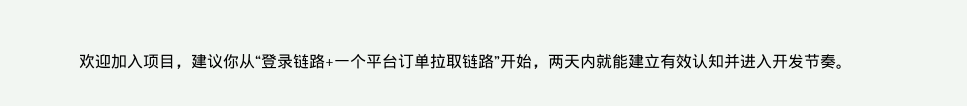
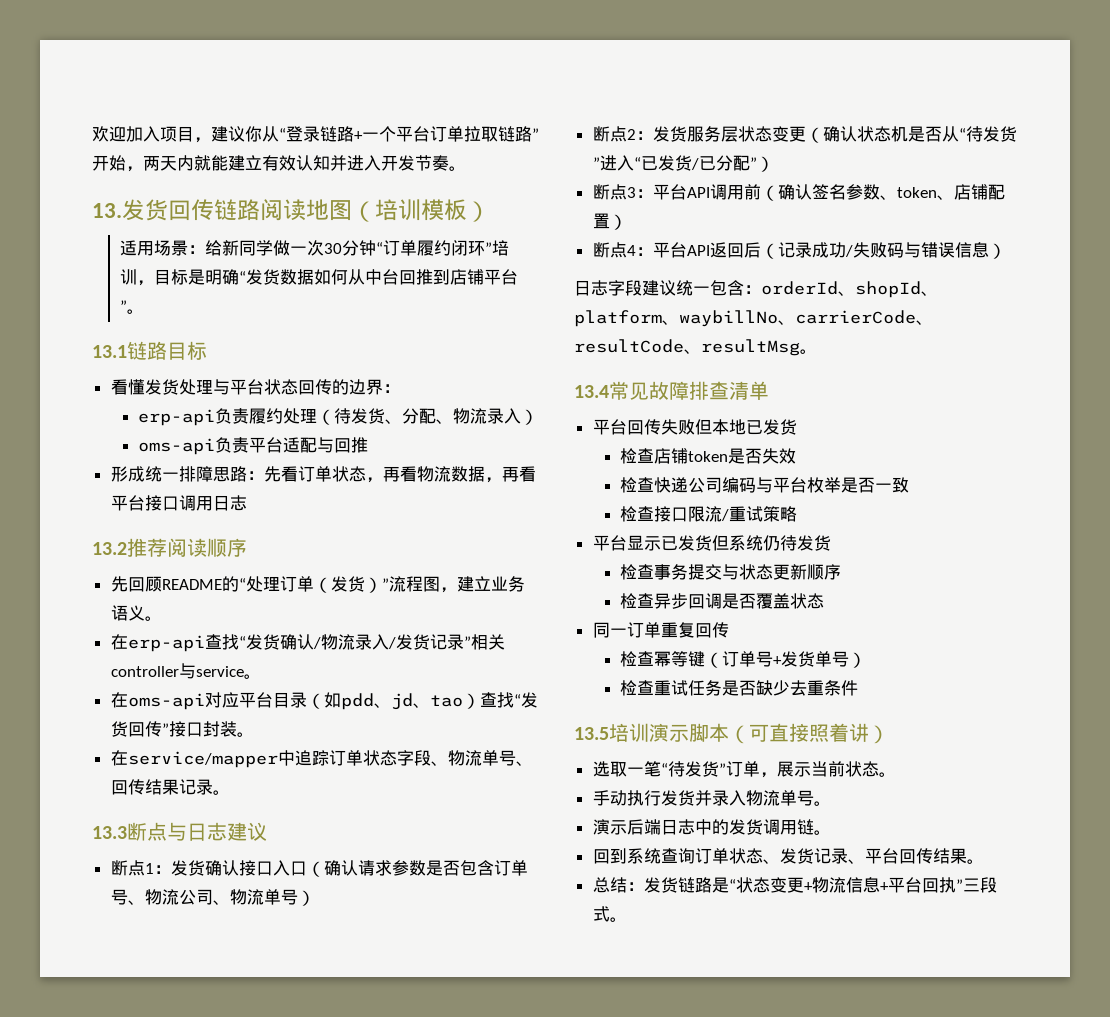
+ 13.发货回传链路阅读地图（培训模板）
+ 适用场景：给新同学做一次30分钟“订单履约闭环”培训，目标是明确“发货数据如何从中台回推到店铺平台”。
+ 13.1链路目标
+ 看懂发货处理与平台状态回传的边界：
+ erp-api负责履约处理（待发货、分配、物流录入）
+ oms-api负责平台适配与回推
+ 形成统一排障思路：先看订单状态，再看物流数据，再看平台接口调用日志
+ 13.2推荐阅读顺序
+ 先回顾README的“处理订单（发货）”流程图，建立业务语义。
+ 在erp-api查找“发货确认/物流录入/发货记录”相关controller与service。
+ 在oms-api对应平台目录（如pdd、jd、tao）查找“发货回传”接口封装。
+ 在service/mapper中追踪订单状态字段、物流单号、回传结果记录。
+ 13.3断点与日志建议
+ 断点1：发货确认接口入口（确认请求参数是否包含订单号、物流公司、物流单号）
+ 断点2：发货服务层状态变更（确认状态机是否从“待发货”进入“已发货/已分配”）
+ 断点3：平台API调用前（确认签名参数、token、店铺配置）
+ 断点4：平台API返回后（记录成功/失败码与错误信息）
+ 日志字段建议统一包含：orderId、shopId、platform、waybillNo、carrierCode、resultCode、resultMsg。
+ 13.4常见故障排查清单
+ 平台回传失败但本地已发货
+ 检查店铺token是否失效
+ 检查快递公司编码与平台枚举是否一致
+ 检查接口限流/重试策略
+ 平台显示已发货但系统仍待发货
+ 检查事务提交与状态更新顺序
+ 检查异步回调是否覆盖状态
+ 同一订单重复回传
+ 检查幂等键（订单号+发货单号）
+ 检查重试任务是否缺少去重条件
+ 13.5培训演示脚本（可直接照着讲）
+ 选取一笔“待发货”订单，展示当前状态。
+ 手动执行发货并录入物流单号。
+ 演示后端日志中的发货调用链。
+ 回到系统查询订单状态、发货记录、平台回传结果。
+ 总结：发货链路是“状态变更+物流信息+平台回执”三段式。

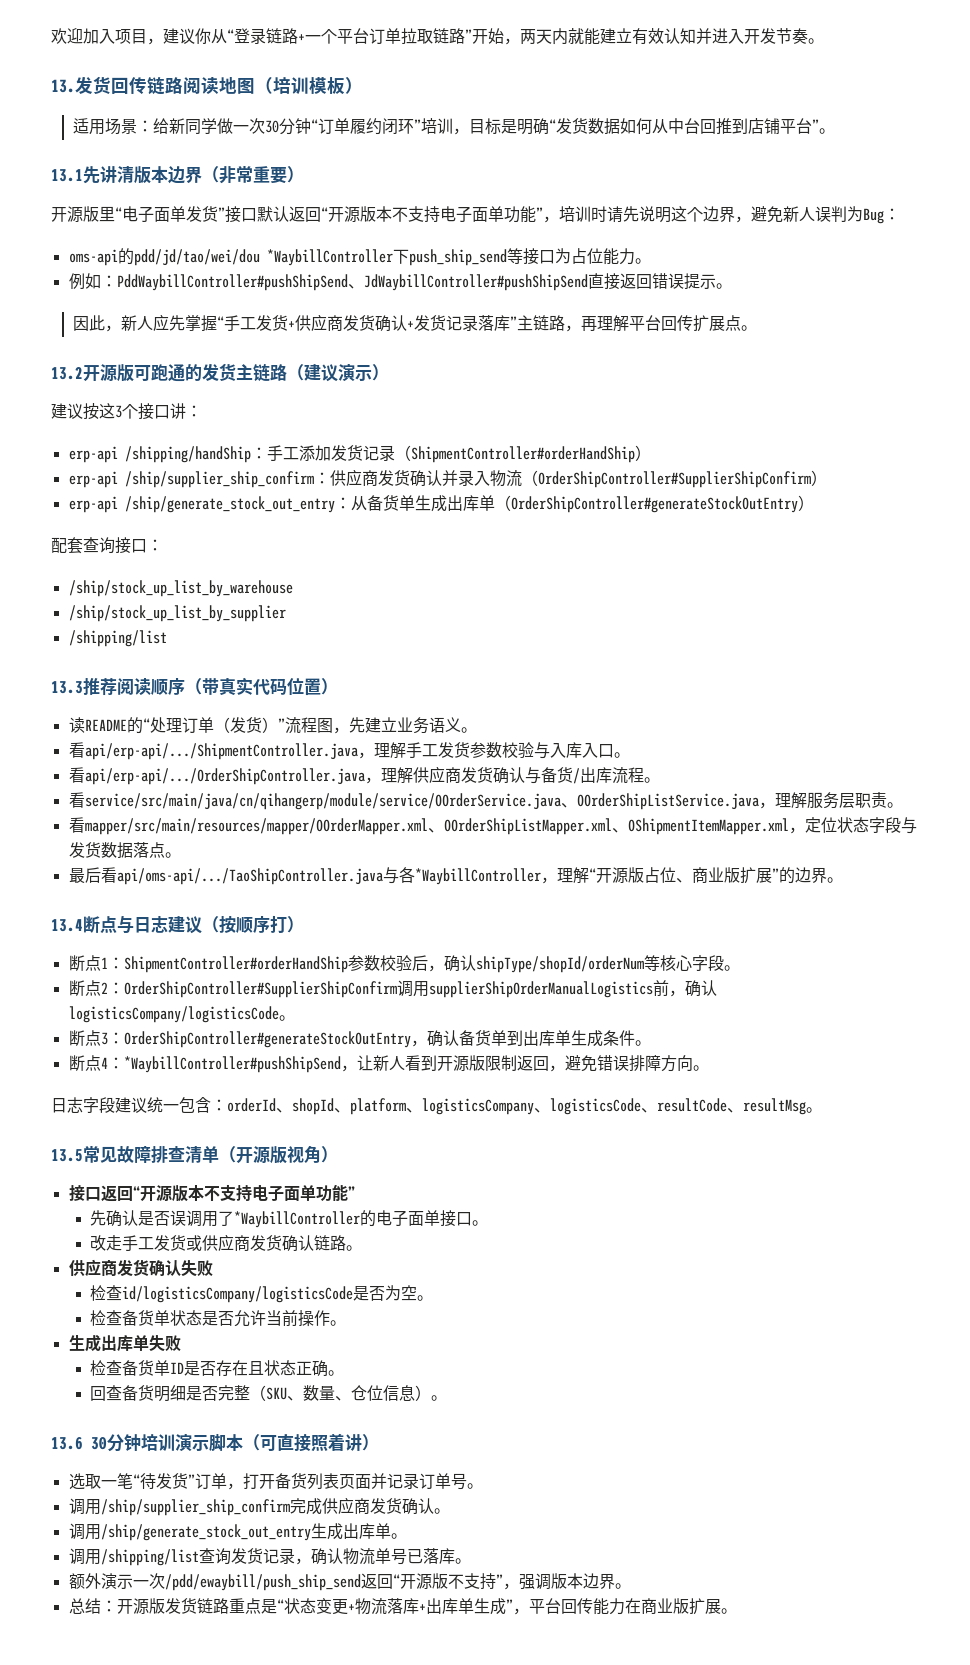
- 13.1链路目标
- 看懂发货处理与平台状态回传的边界：
- erp-api负责履约处理（待发货、分配、物流录入）
- oms-api负责平台适配与回推
- 形成统一排障思路：先看订单状态，再看物流数据，再看平台接口调用日志
- 13.2推荐阅读顺序
- 先回顾README的“处理订单（发货）”流程图，建立业务语义。
+ 13.1先讲清版本边界（非常重要）
+ 开源版里“电子面单发货”接口默认返回“开源版本不支持电子面单功能”，培训时请先说明这个边界，避免新人误判为Bug：
+ oms-api的pdd/jd/tao/wei/dou *WaybillController下push_ship_send等接口为占位能力。
+ 例如：PddWaybillController#pushShipSend、JdWaybillController#pushShipSend直接返回错误提示。
+ 因此，新人应先掌握“手工发货+供应商发货确认+发货记录落库”主链路，再理解平台回传扩展点。
+ 13.2开源版可跑通的发货主链路（建议演示）
+ 建议按这3个接口讲：
+ erp-api /shipping/handShip：手工添加发货记录（ShipmentController#orderHandShip）
+ erp-api /ship/supplier_ship_confirm：供应商发货确认并录入物流（OrderShipController#SupplierShipConfirm）
+ erp-api /ship/generate_stock_out_entry：从备货单生成出库单（OrderShipController#generateStockOutEntry）
+ 配套查询接口：
+ /ship/stock_up_list_by_warehouse
+ /ship/stock_up_list_by_supplier
+ /shipping/list
+ 13.3推荐阅读顺序（带真实代码位置）
+ 读README的“处理订单（发货）”流程图，先建立业务语义。
- 在erp-api查找“发货确认/物流录入/发货记录”相关controller与service。
- 在oms-api对应平台目录（如pdd、jd、tao）查找“发货回传”接口封装。
- 在service/mapper中追踪订单状态字段、物流单号、回传结果记录。
- 13.3断点与日志建议
+ 看api/erp-api/.../ShipmentController.java，理解手工发货参数校验与入库入口。
+ 看api/erp-api/.../OrderShipController.java，理解供应商发货确认与备货/出库流程。
+ 看service/src/main/java/cn/qihangerp/module/service/OOrderService.java、OOrderShipListService.java，理解服务层职责。
+ 看mapper/src/main/resources/mapper/OOrderMapper.xml、OOrderShipListMapper.xml、OShipmentItemMapper.xml，定位状态字段与发货数据落点。
+ 最后看api/oms-api/.../TaoShipController.java与各*WaybillController，理解“开源版占位、商业版扩展”的边界。
+ 13.4断点与日志建议（按顺序打）
- 断点1：发货确认接口入口（确认请求参数是否包含订单号、物流公司、物流单号）
- 断点2：发货服务层状态变更（确认状态机是否从“待发货”进入“已发货/已分配”）
- 断点3：平台API调用前（确认签名参数、token、店铺配置）
- 断点4：平台API返回后（记录成功/失败码与错误信息）
+ 断点1：ShipmentController#orderHandShip参数校验后，确认shipType/shopId/orderNum等核心字段。
+ 断点2：OrderShipController#SupplierShipConfirm调用supplierShipOrderManualLogistics前，确认logisticsCompany/logisticsCode。
+ 断点3：OrderShipController#generateStockOutEntry，确认备货单到出库单生成条件。
+ 断点4：*WaybillController#pushShipSend，让新人看到开源版限制返回，避免错误排障方向。
- 日志字段建议统一包含：orderId、shopId、platform、waybillNo、carrierCode、resultCode、resultMsg。
+ 日志字段建议统一包含：orderId、shopId、platform、logisticsCompany、logisticsCode、resultCode、resultMsg。
- 13.4常见故障排查清单
- 平台回传失败但本地已发货
- 检查店铺token是否失效
- 检查快递公司编码与平台枚举是否一致
- 检查接口限流/重试策略
- 平台显示已发货但系统仍待发货
- 检查事务提交与状态更新顺序
- 检查异步回调是否覆盖状态
- 同一订单重复回传
- 检查幂等键（订单号+发货单号）
- 检查重试任务是否缺少去重条件
- 13.5培训演示脚本（可直接照着讲）
+ 13.5常见故障排查清单（开源版视角）
+ 接口返回“开源版本不支持电子面单功能”
+ 先确认是否误调用了*WaybillController的电子面单接口。
+ 改走手工发货或供应商发货确认链路。
+ 供应商发货确认失败
+ 检查id/logisticsCompany/logisticsCode是否为空。
+ 检查备货单状态是否允许当前操作。
+ 生成出库单失败
+ 检查备货单ID是否存在且状态正确。
+ 回查备货明细是否完整（SKU、数量、仓位信息）。
+ 13.6 30分钟培训演示脚本（可直接照着讲）
- 选取一笔“待发货”订单，展示当前状态。
- 手动执行发货并录入物流单号。
- 演示后端日志中的发货调用链。
- 回到系统查询订单状态、发货记录、平台回传结果。
+ 选取一笔“待发货”订单，打开备货列表页面并记录订单号。
+ 调用/ship/supplier_ship_confirm完成供应商发货确认。
+ 调用/ship/generate_stock_out_entry生成出库单。
+ 调用/shipping/list查询发货记录，确认物流单号已落库。
+ 额外演示一次/pdd/ewaybill/push_ship_send返回“开源版不支持”，强调版本边界。
- 总结：发货链路是“状态变更+物流信息+平台回执”三段式。
+ 总结：开源版发货链路重点是“状态变更+物流落库+出库单生成”，平台回传能力在商业版扩展。

